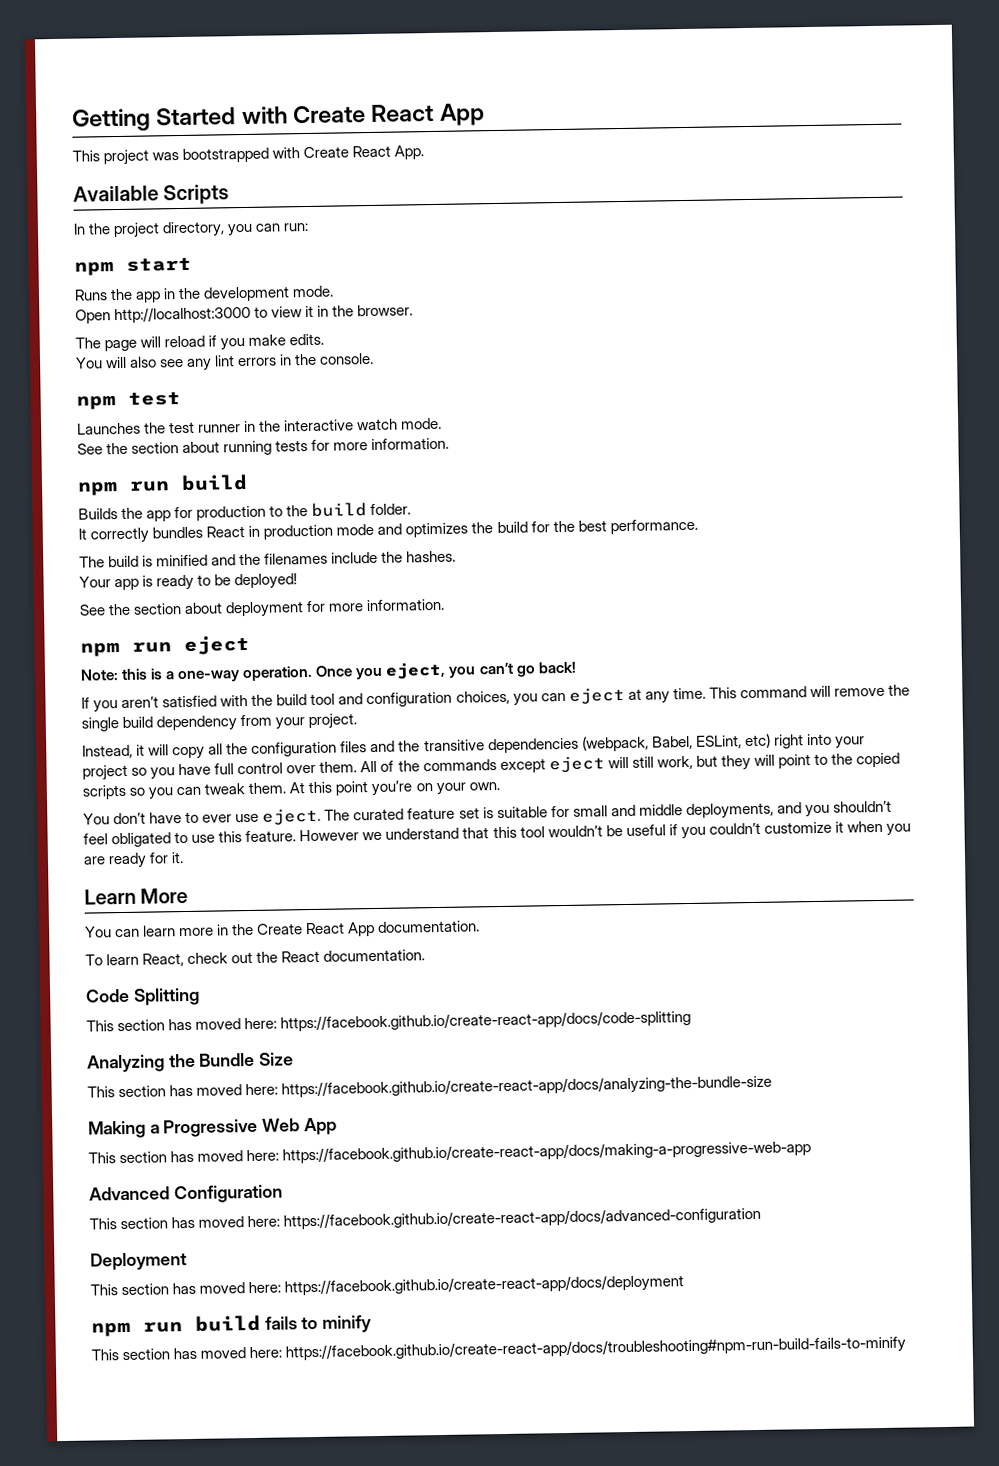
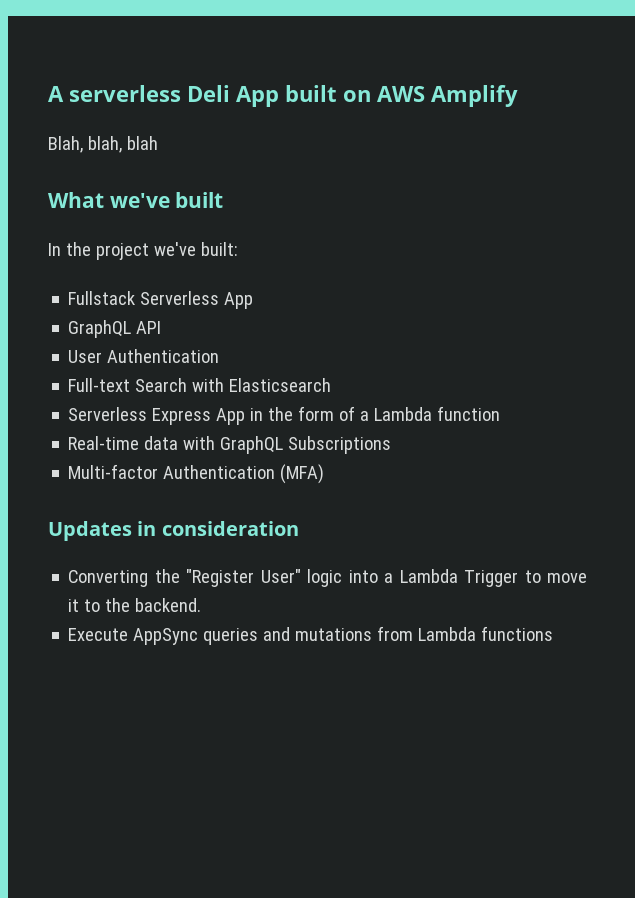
- Getting Started with Create React App
- This project was bootstrapped with Create React App.
- Available Scripts
- In the project directory, you can run:
- npm start
- Runs the app in the development mode.
- Open http://localhost:3000 to view it in the browser.
- The page will reload if you make edits.
- You will also see any lint errors in the console.
- npm test
- Launches the test runner in the interactive watch mode.
- See the section about running tests for more information.
- npm run build
- Builds the app for production to the build folder.
- It correctly bundles React in production mode and optimizes the build for the best performance.
- The build is minified and the filenames include the hashes.
- Your app is ready to be deployed!
- See the section about deployment for more information.
- npm run eject
- Note: this is a one-way operation. Once you eject, you can’t go back!
- If you aren’t satisfied with the build tool and configuration choices, you can eject at any time. This command will remove the single build dependency from your project.
- Instead, it will copy all the configuration files and the transitive dependencies (webpack, Babel, ESLint, etc) right into your project so you have full control over them. All of the commands except eject will still work, but they will point to the copied scripts so you can tweak them. At this point you’re on your own.
- You don’t have to ever use eject. The curated feature set is suitable for small and middle deployments, and you shouldn’t feel obligated to use this feature. However we understand that this tool wouldn’t be useful if you couldn’t customize it when you are ready for it.
- Learn More
- You can learn more in the Create React App documentation.
- To learn React, check out the React documentation.
- Code Splitting
- This section has moved here: https://facebook.github.io/create-react-app/docs/code-splitting
- Analyzing the Bundle Size
- This section has moved here: https://facebook.github.io/create-react-app/docs/analyzing-the-bundle-size
- Making a Progressive Web App
- This section has moved here: https://facebook.github.io/create-react-app/docs/making-a-progressive-web-app
- Advanced Configuration
- This section has moved here: https://facebook.github.io/create-react-app/docs/advanced-configuration
- Deployment
- This section has moved here: https://facebook.github.io/create-react-app/docs/deployment
- npm run build fails to minify
- This section has moved here: https://facebook.github.io/create-react-app/docs/troubleshooting#npm-run-build-fails-to-minify
+ A serverless Deli App built on AWS Amplify
+ Blah, blah, blah
+ What we've built
+ In the project we've built:
+ Fullstack Serverless App
+ GraphQL API
+ User Authentication
+ Full-text Search with Elasticsearch
+ Serverless Express App in the form of a Lambda function
+ Real-time data with GraphQL Subscriptions
+ Multi-factor Authentication (MFA)
+ Updates in consideration
+ Converting the "Register User" logic into a Lambda Trigger to move it to the backend.
+ Execute AppSync queries and mutations from Lambda functions

